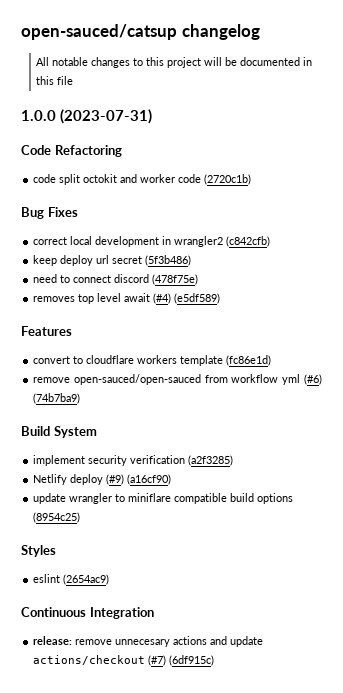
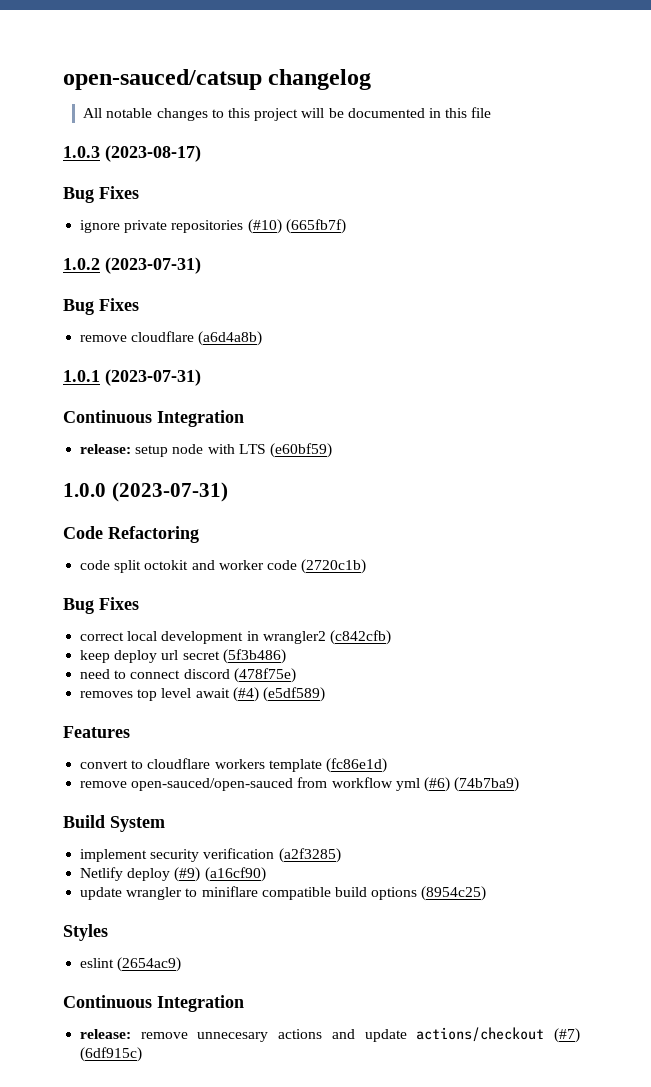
+ 1.0.3 (2023-08-17)
+ Bug Fixes
+ ignore private repositories (#10) (665fb7f)
+ 1.0.2 (2023-07-31)
+ Bug Fixes
+ remove cloudflare (a6d4a8b)
+ 1.0.1 (2023-07-31)
+ Continuous Integration
+ release: setup node with LTS (e60bf59)

